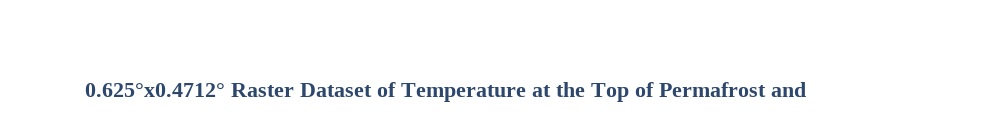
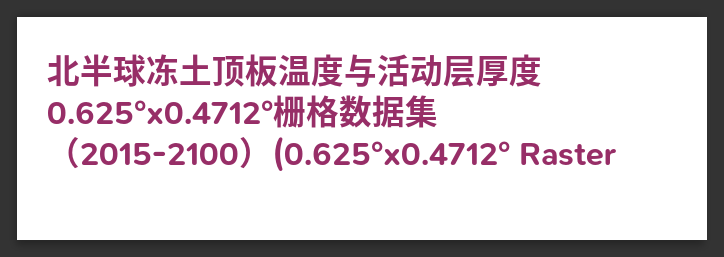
- 0.625°x0.4712° Raster Dataset of Temperature at the Top of Permafrost and
+ 北半球冻土顶板温度与活动层厚度0.625°x0.4712°栅格数据集（2015-2100）(0.625°x0.4712° Raster

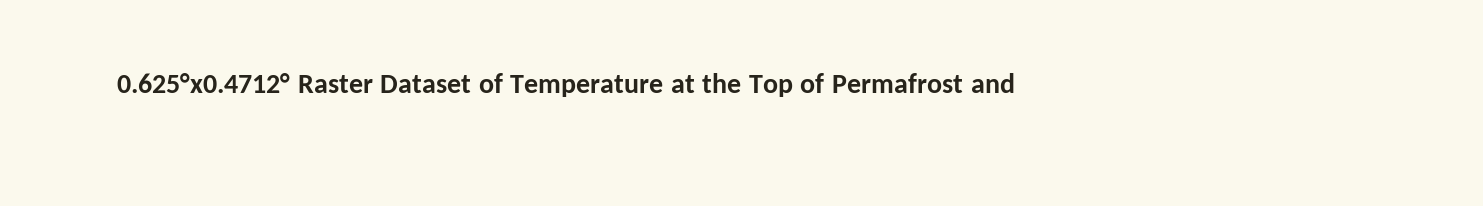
- 北半球冻土顶板温度与活动层厚度0.625°x0.4712°栅格数据集（2015-2100）(0.625°x0.4712° Raster
+ 0.625°x0.4712° Raster Dataset of Temperature at the Top of Permafrost and

